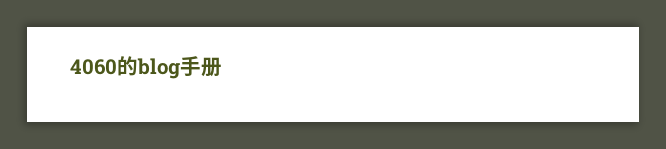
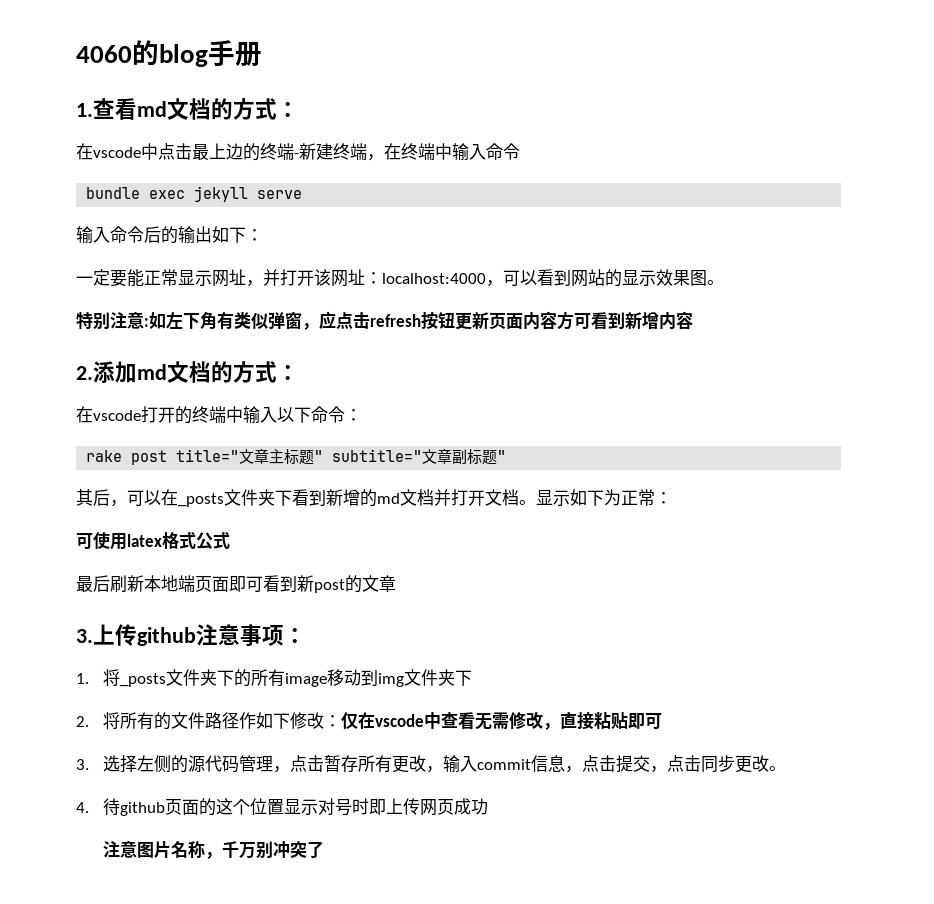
+ 1.查看md文档的方式：
+ 在vscode中点击最上边的终端-新建终端，在终端中输入命令
+ bundle exec jekyll serve
+ 输入命令后的输出如下：
+ 一定要能正常显示网址，并打开该网址：localhost:4000，可以看到网站的显示效果图。
+ 特别注意:如左下角有类似弹窗，应点击refresh按钮更新页面内容方可看到新增内容
+ 2.添加md文档的方式：
+ 在vscode打开的终端中输入以下命令：
+ rake post title="文章主标题" subtitle="文章副标题"
+ 其后，可以在_posts文件夹下看到新增的md文档并打开文档。显示如下为正常：
+ 可使用latex格式公式
+ 最后刷新本地端页面即可看到新post的文章
+ 3.上传github注意事项：
+ 1.将_posts文件夹下的所有image移动到img文件夹下
+ 2.将所有的文件路径作如下修改：仅在vscode中查看无需修改，直接粘贴即可
+ 3.选择左侧的源代码管理，点击暂存所有更改，输入commit信息，点击提交，点击同步更改。
+ 4.待github页面的这个位置显示对号时即上传网页成功
+ 注意图片名称，千万别冲突了

